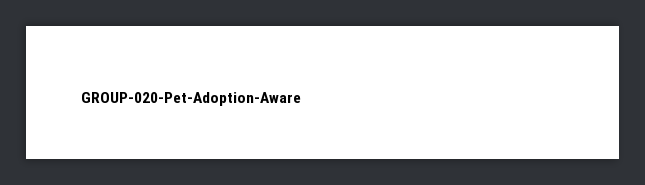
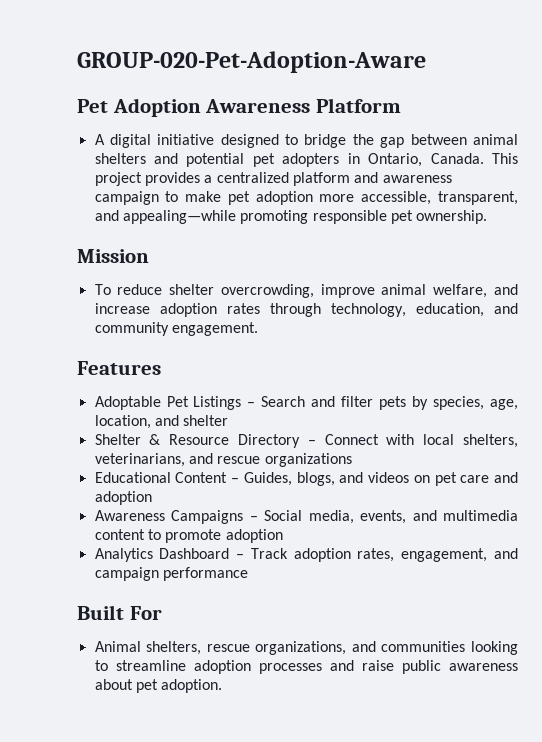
+ Pet Adoption Awareness Platform
+ A digital initiative designed to bridge the gap between animal shelters and potential pet adopters in Ontario, Canada. This project provides a centralized platform and awareness campaign to make pet adoption more accessible, transparent, and appealing—while promoting responsible pet ownership.
+ Mission
+ To reduce shelter overcrowding, improve animal welfare, and increase adoption rates through technology, education, and community engagement.
+ Features
+ Adoptable Pet Listings – Search and filter pets by species, age, location, and shelter
+ Shelter & Resource Directory – Connect with local shelters, veterinarians, and rescue organizations
+ Educational Content – Guides, blogs, and videos on pet care and adoption
+ Awareness Campaigns – Social media, events, and multimedia content to promote adoption
+ Analytics Dashboard – Track adoption rates, engagement, and campaign performance
+ Built For
+ Animal shelters, rescue organizations, and communities looking to streamline adoption processes and raise public awareness about pet adoption.

